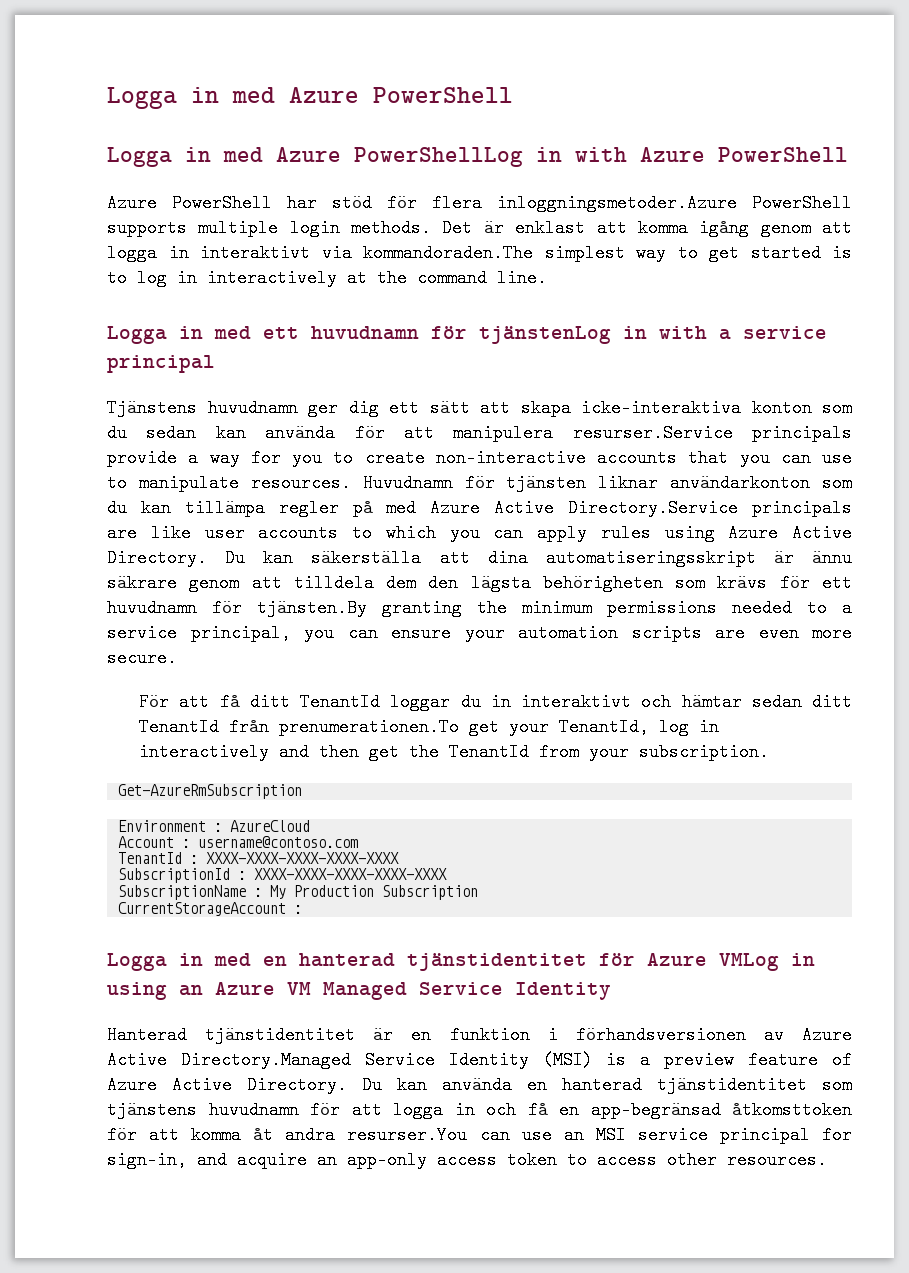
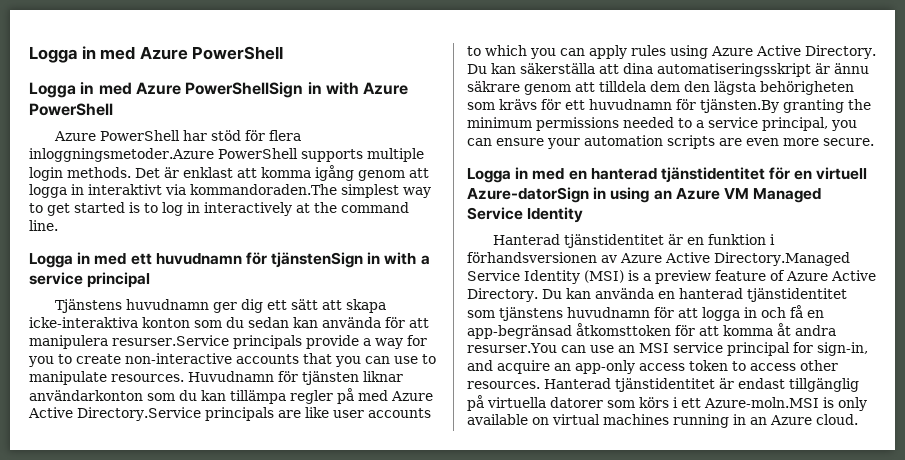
- Logga in med Azure PowerShellLog in with Azure PowerShell
+ Logga in med Azure PowerShellSign in with Azure PowerShell
- Logga in med ett huvudnamn för tjänstenLog in with a service principal
+ Logga in med ett huvudnamn för tjänstenSign in with a service principal
- För att få ditt TenantId loggar du in interaktivt och hämtar sedan ditt TenantId från prenumerationen.To get your TenantId, log in interactively and then get the TenantId from your subscription.
- Get-AzureRmSubscription
- Environment : AzureCloud
- Account : username@contoso.com
- TenantId : XXXX-XXXX-XXXX-XXXX-XXXX
- SubscriptionId : XXXX-XXXX-XXXX-XXXX-XXXX
- SubscriptionName : My Production Subscription
- CurrentStorageAccount :
- Logga in med en hanterad tjänstidentitet för Azure VMLog in using an Azure VM Managed Service Identity
+ Logga in med en hanterad tjänstidentitet för en virtuell Azure-datorSign in using an Azure VM Managed Service Identity
+ Hanterad tjänstidentitet är endast tillgänglig på virtuella datorer som körs i ett Azure-moln.MSI is only available on virtual machines running in an Azure cloud.

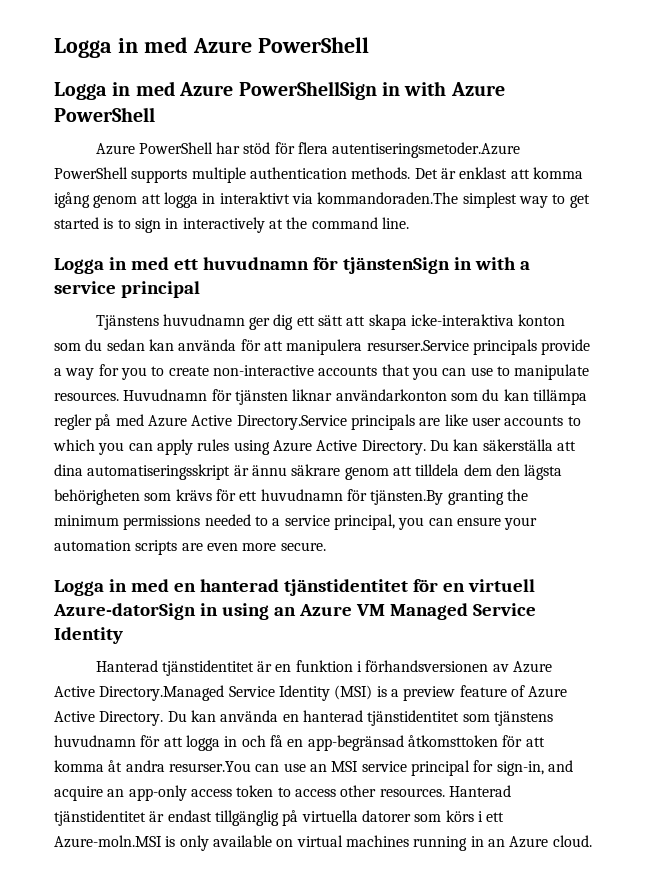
- Azure PowerShell har stöd för flera inloggningsmetoder.Azure PowerShell supports multiple login methods.
+ Azure PowerShell har stöd för flera autentiseringsmetoder.Azure PowerShell supports multiple authentication methods.
- Det är enklast att komma igång genom att logga in interaktivt via kommandoraden.The simplest way to get started is to log in interactively at the command line.
+ Det är enklast att komma igång genom att logga in interaktivt via kommandoraden.The simplest way to get started is to sign in interactively at the command line.

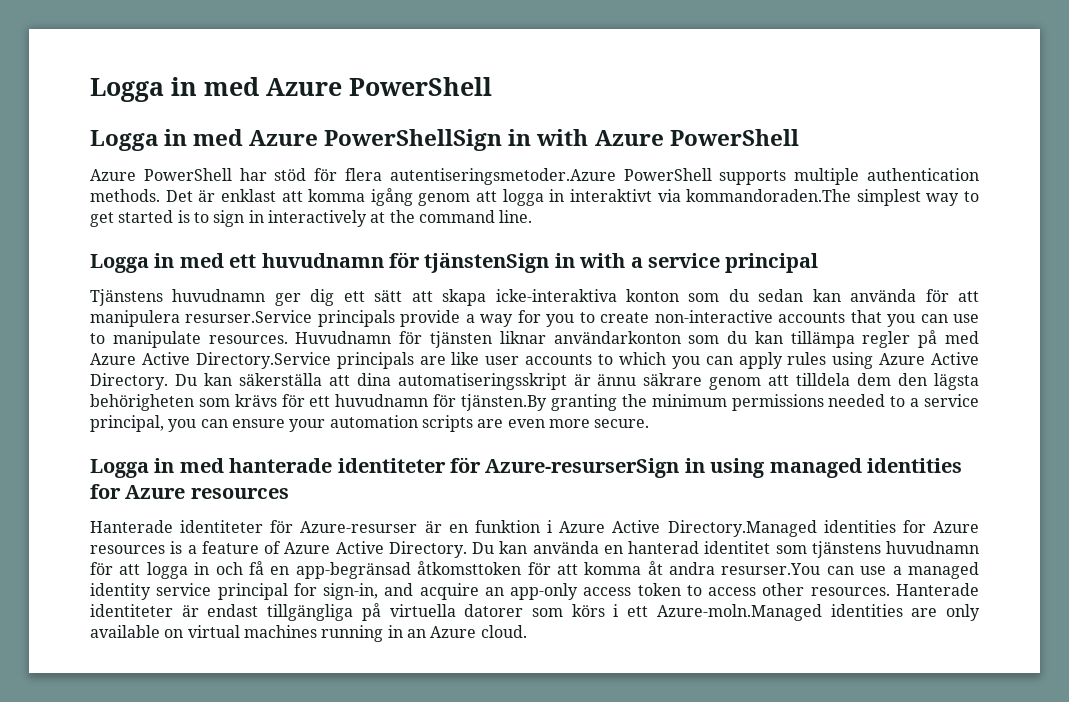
- Logga in med en hanterad tjänstidentitet för en virtuell Azure-datorSign in using an Azure VM Managed Service Identity
- Hanterad tjänstidentitet är en funktion i förhandsversionen av Azure Active Directory.Managed Service Identity (MSI) is a preview feature of Azure Active Directory.
+ Logga in med hanterade identiteter för Azure-resurserSign in using managed identities for Azure resources
+ Hanterade identiteter för Azure-resurser är en funktion i Azure Active Directory.Managed identities for Azure resources is a feature of Azure Active Directory.
- Du kan använda en hanterad tjänstidentitet som tjänstens huvudnamn för att logga in och få en app-begränsad åtkomsttoken för att komma åt andra resurser.You can use an MSI service principal for sign-in, and acquire an app-only access token to access other resources.
+ Du kan använda en hanterad identitet som tjänstens huvudnamn för att logga in och få en app-begränsad åtkomsttoken för att komma åt andra resurser.You can use a managed identity service principal for sign-in, and acquire an app-only access token to access other resources.
- Hanterad tjänstidentitet är endast tillgänglig på virtuella datorer som körs i ett Azure-moln.MSI is only available on virtual machines running in an Azure cloud.
+ Hanterade identiteter är endast tillgängliga på virtuella datorer som körs i ett Azure-moln.Managed identities are only available on virtual machines running in an Azure cloud.

